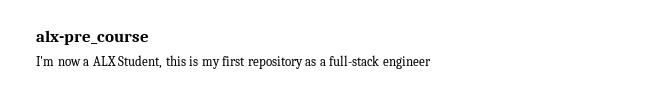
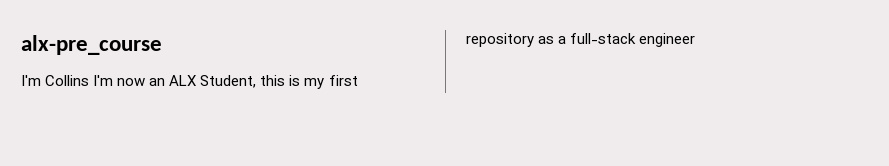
- I'm now a ALX Student, this is my first repository as a full-stack engineer
+ I'm Collins I'm now an ALX Student, this is my first repository as a full-stack engineer

